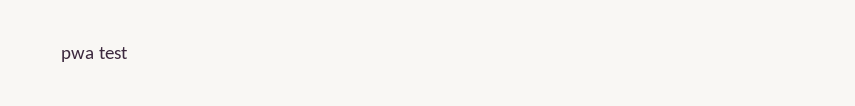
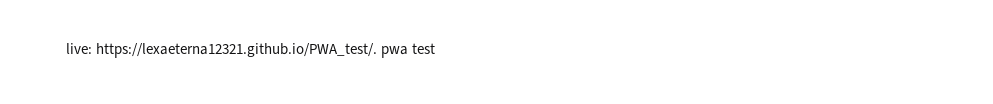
- pwa test
+ live: https://lexaeterna12321.github.io/PWA_test/. pwa test

